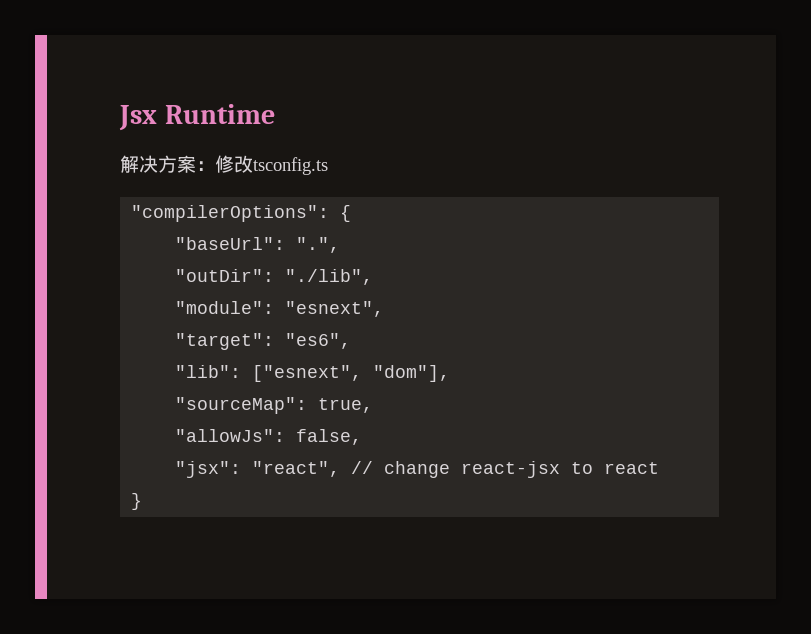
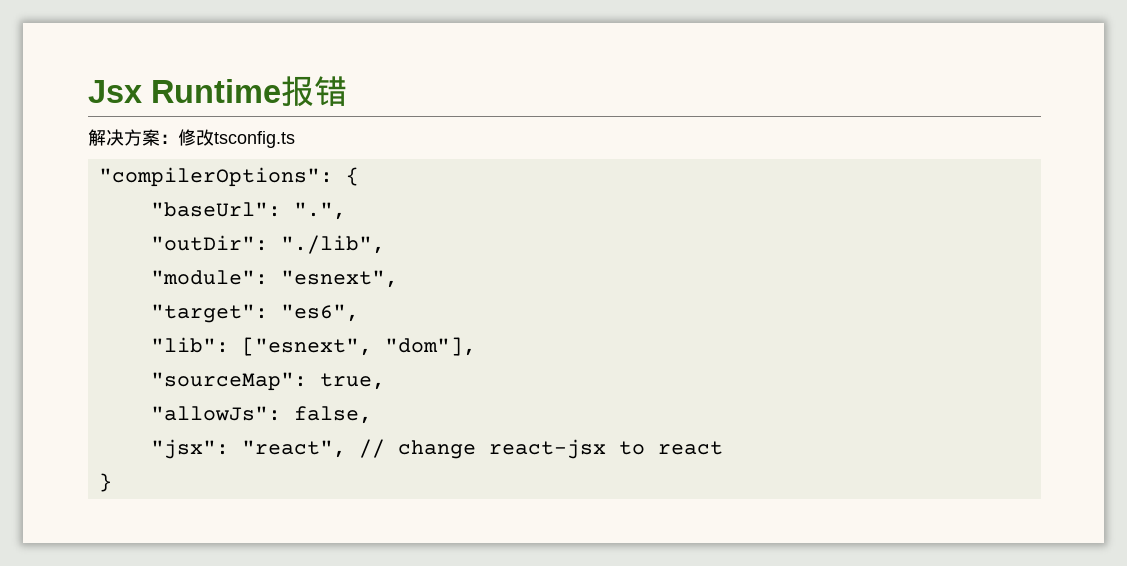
- Jsx Runtime
+ Jsx Runtime报错

